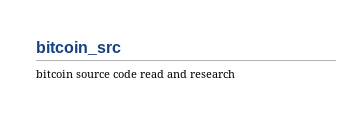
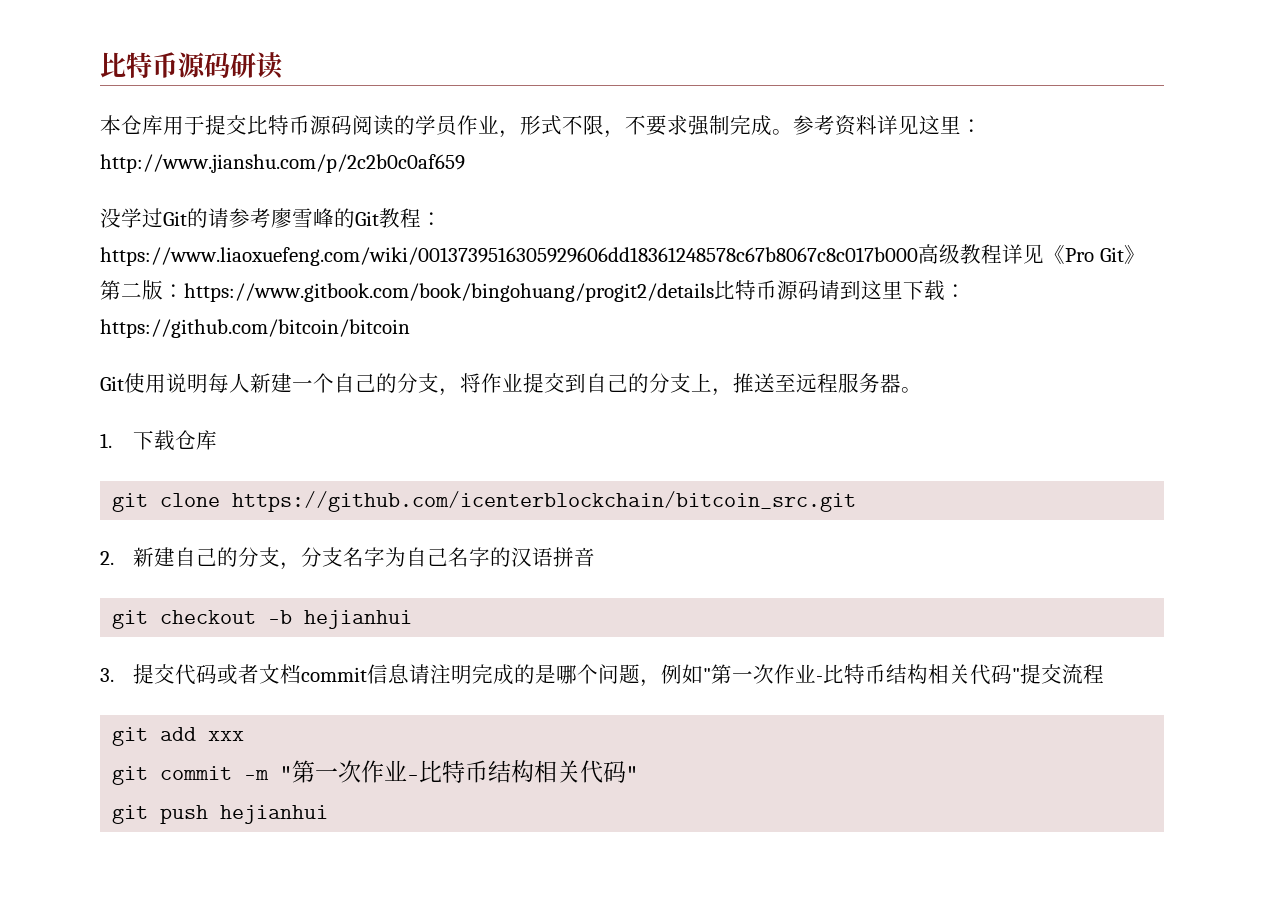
- bitcoin_src
- bitcoin source code read and research
+ 比特币源码研读
+ 本仓库用于提交比特币源码阅读的学员作业，形式不限，不要求强制完成。参考资料详见这里：http://www.jianshu.com/p/2c2b0c0af659
+ 没学过Git的请参考廖雪峰的Git教程：https://www.liaoxuefeng.com/wiki/0013739516305929606dd18361248578c67b8067c8c017b000高级教程详见《Pro Git》第二版：https://www.gitbook.com/book/bingohuang/progit2/details比特币源码请到这里下载：https://github.com/bitcoin/bitcoin
+ Git使用说明每人新建一个自己的分支，将作业提交到自己的分支上，推送至远程服务器。
+ 1.下载仓库
+ git clone https://github.com/icenterblockchain/bitcoin_src.git
+ 2.新建自己的分支，分支名字为自己名字的汉语拼音
+ git checkout -b hejianhui
+ 3.提交代码或者文档commit信息请注明完成的是哪个问题，例如"第一次作业-比特币结构相关代码"提交流程
+ git add xxx
+ git commit -m "第一次作业-比特币结构相关代码"
+ git push hejianhui

